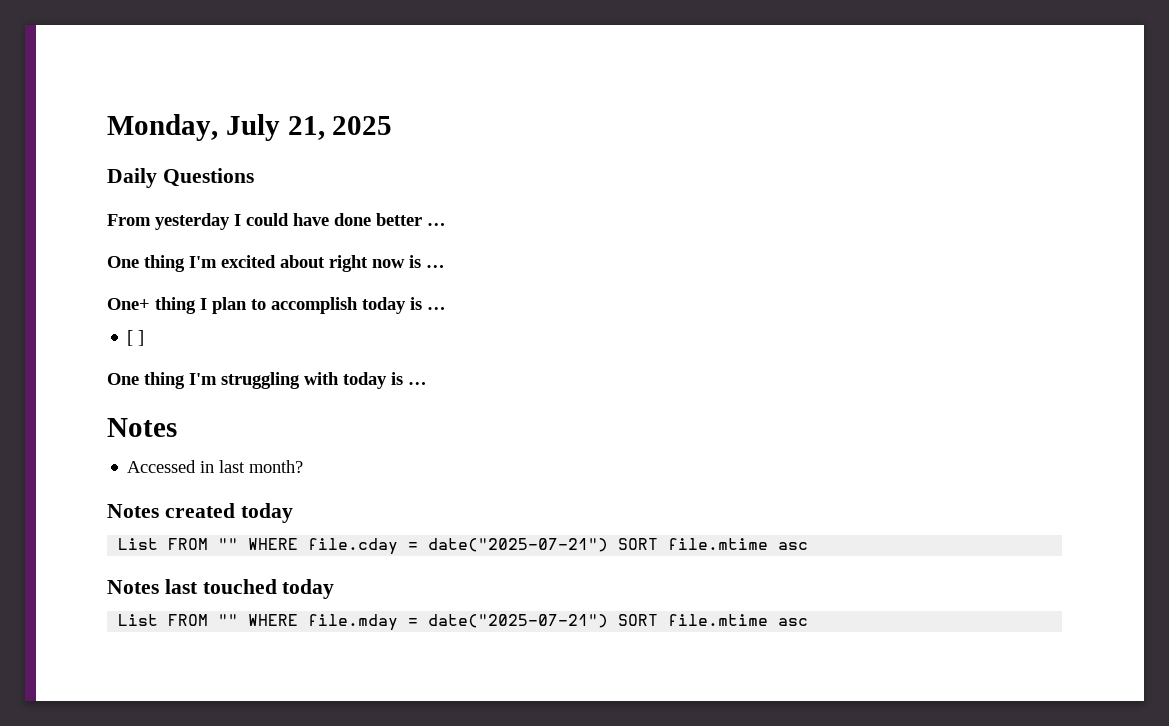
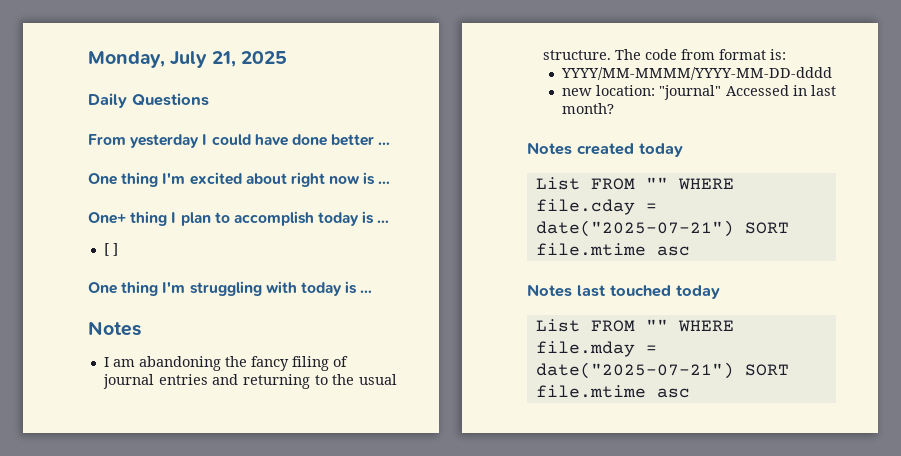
- Accessed in last month?
+ I am abandoning the fancy filing of journal entries and returning to the usual structure. The code from format is:
+ YYYY/MM-MMMM/YYYY-MM-DD-dddd
+ new location: "journal" Accessed in last month?

